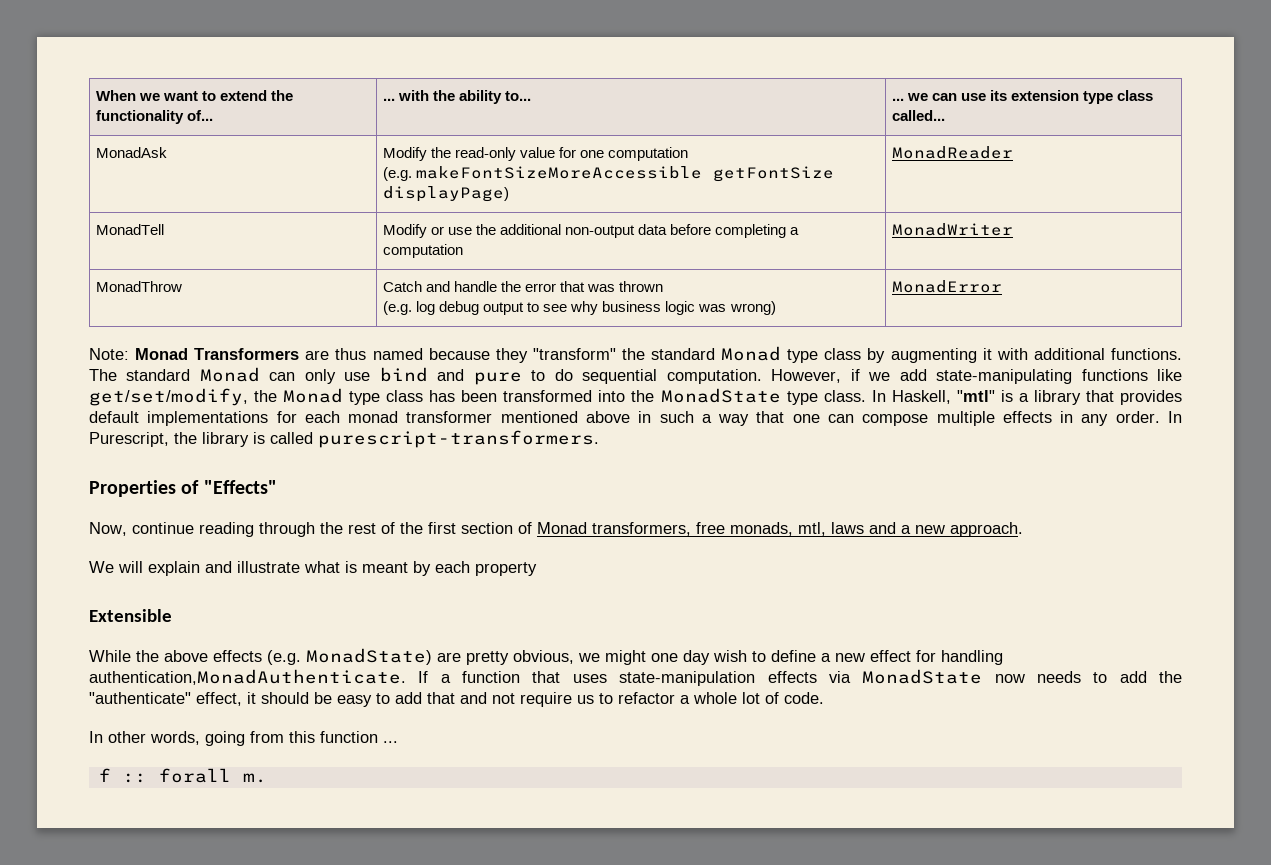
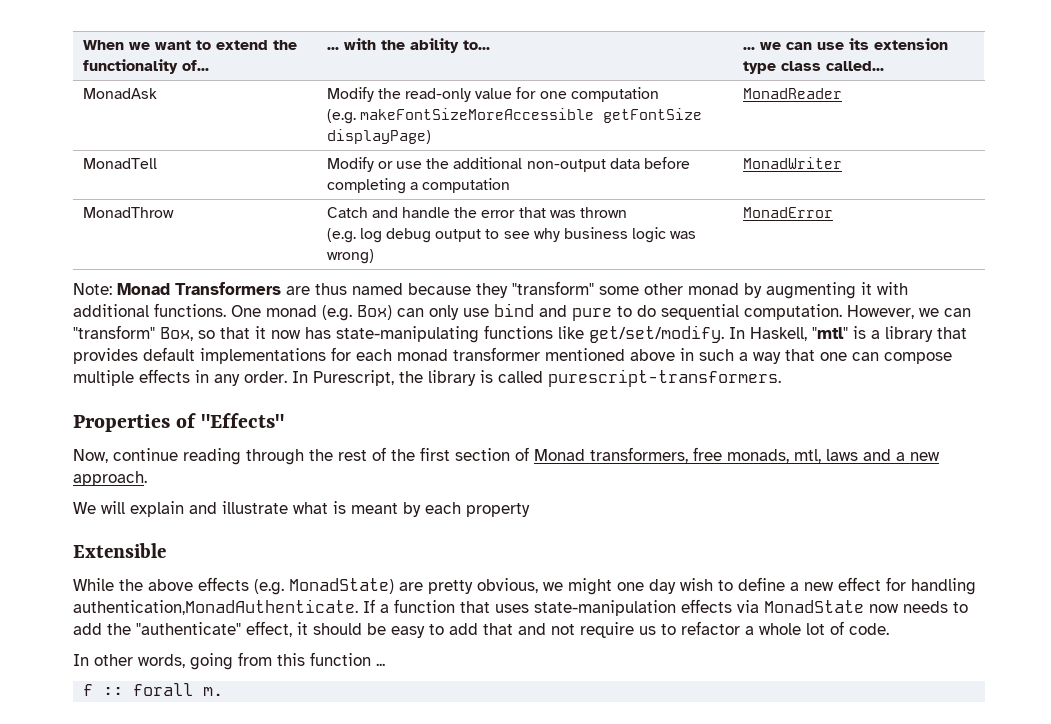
- Note: Monad Transformers are thus named because they "transform" the standard Monad type class by augmenting it with additional functions.
+ Note: Monad Transformers are thus named because they "transform" some other monad by augmenting it with additional functions.
- The standard Monad can only use bind and pure to do sequential computation.
+ One monad (e.g. Box) can only use bind and pure to do sequential computation.
- However, if we add state-manipulating functions like get/set/modify, the Monad type class has been transformed into the MonadState type class.
+ However, we can "transform" Box, so that it now has state-manipulating functions like get/set/modify.

